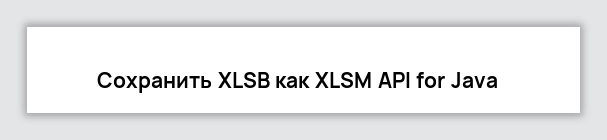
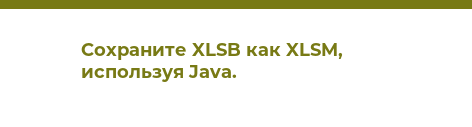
- Сохранить XLSB как XLSM API for Java
+ Сохраните XLSB как XLSM, используя Java.

